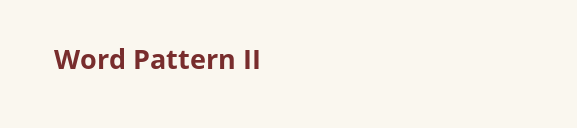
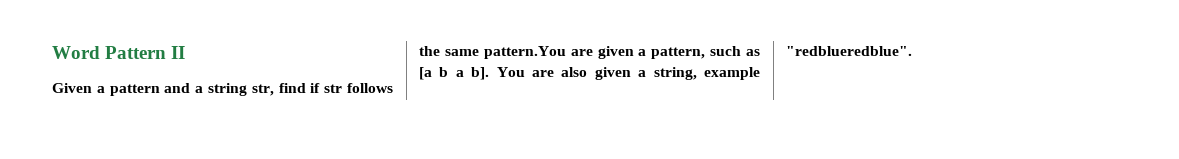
+ Given a pattern and a string str, find if str follows the same pattern.You are given a pattern, such as [a b a b]. You are also given a string, example "redblueredblue".

